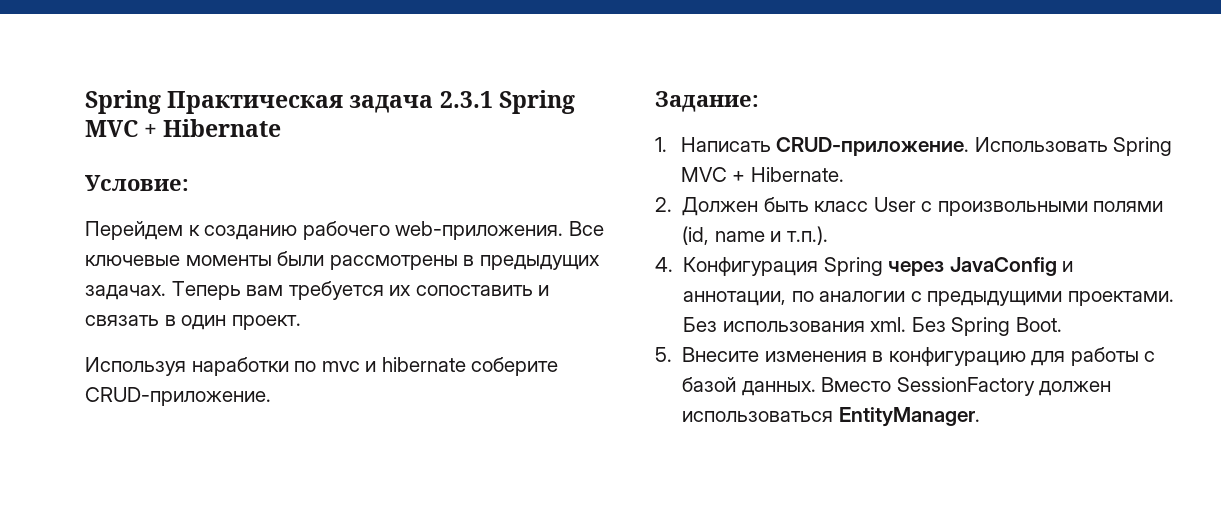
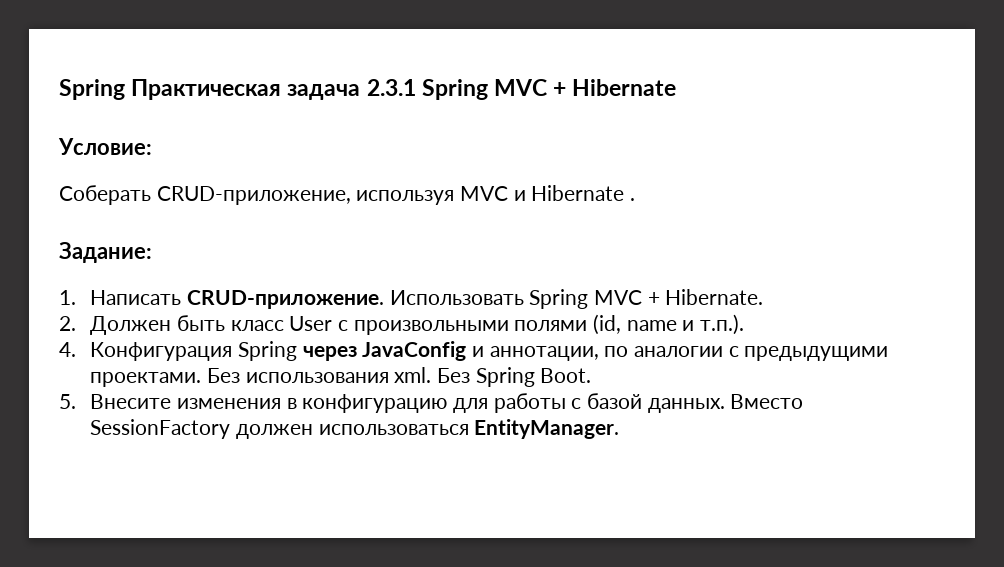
- Перейдем к созданию рабочего web-приложения. Все ключевые моменты были рассмотрены в предыдущих задачах. Теперь вам требуется их сопоставить и связать в один проект.
- Используя наработки по mvc и hibernate соберите CRUD-приложение.
+ Соберать CRUD-приложение, используя MVC и Hibernate .

